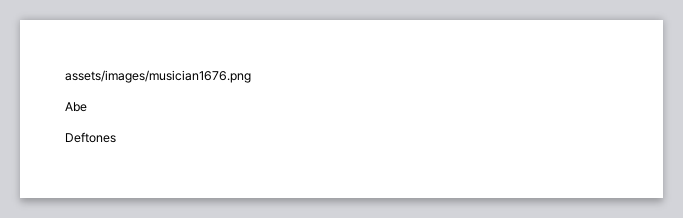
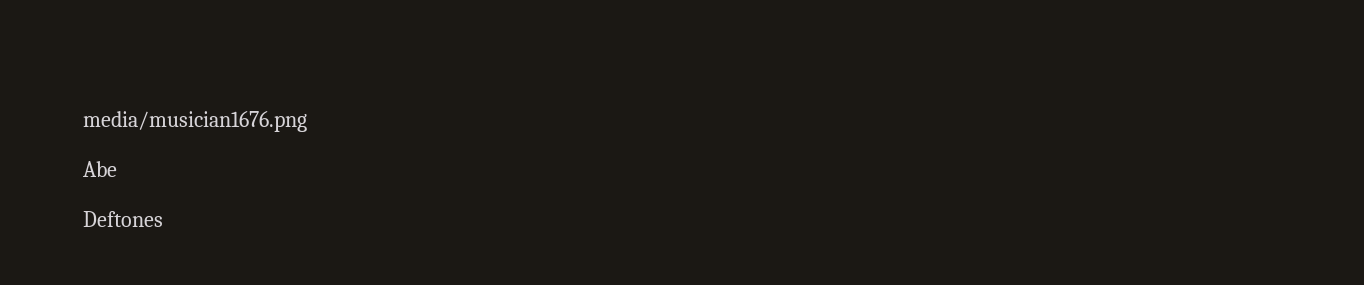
- assets/images/musician1676.png
+ media/musician1676.png

